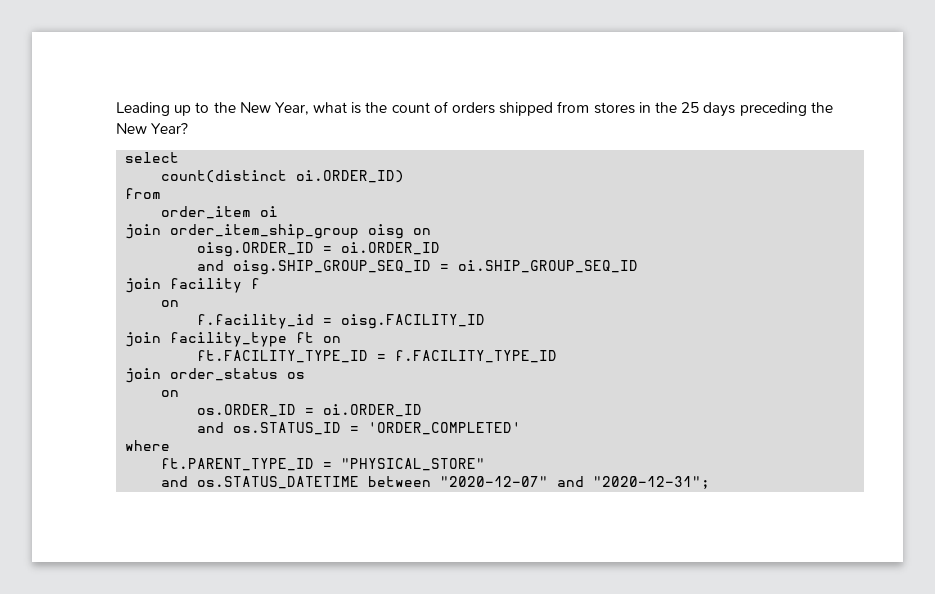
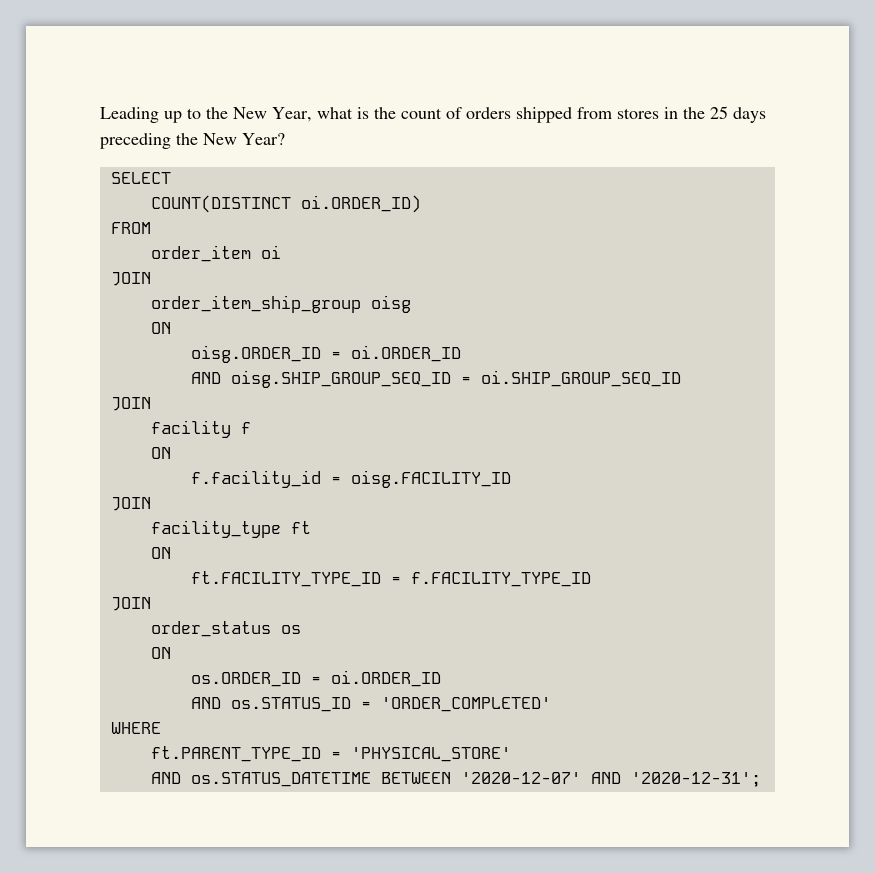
- select
- count(distinct oi.ORDER_ID)
- from
+ SELECT
+ COUNT(DISTINCT oi.ORDER_ID)
+ FROM
  order_item oi
- join order_item_ship_group oisg on
+ JOIN
+ order_item_ship_group oisg
+ ON
- and oisg.SHIP_GROUP_SEQ_ID = oi.SHIP_GROUP_SEQ_ID
- join facility f
- on
+ AND oisg.SHIP_GROUP_SEQ_ID = oi.SHIP_GROUP_SEQ_ID
+ JOIN
+ facility f
+ ON
  f.facility_id = oisg.FACILITY_ID
- join facility_type ft on
+ JOIN
+ facility_type ft
+ ON
  ft.FACILITY_TYPE_ID = f.FACILITY_TYPE_ID
- join order_status os
- on
+ JOIN
+ order_status os
+ ON
- and os.STATUS_ID = 'ORDER_COMPLETED'
+ AND os.STATUS_ID = 'ORDER_COMPLETED'
- where
+ WHERE
- ft.PARENT_TYPE_ID = "PHYSICAL_STORE"
- and os.STATUS_DATETIME between "2020-12-07" and "2020-12-31";
+ ft.PARENT_TYPE_ID = 'PHYSICAL_STORE'
+ AND os.STATUS_DATETIME BETWEEN '2020-12-07' AND '2020-12-31';

